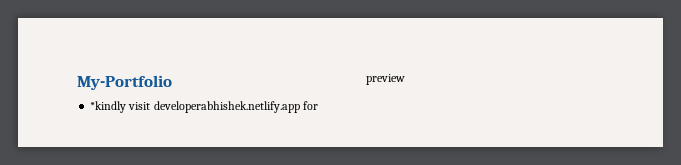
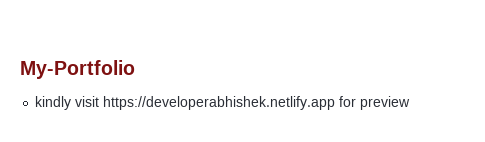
- *kindly visit developerabhishek.netlify.app for preview
+ kindly visit https://developerabhishek.netlify.app for preview

